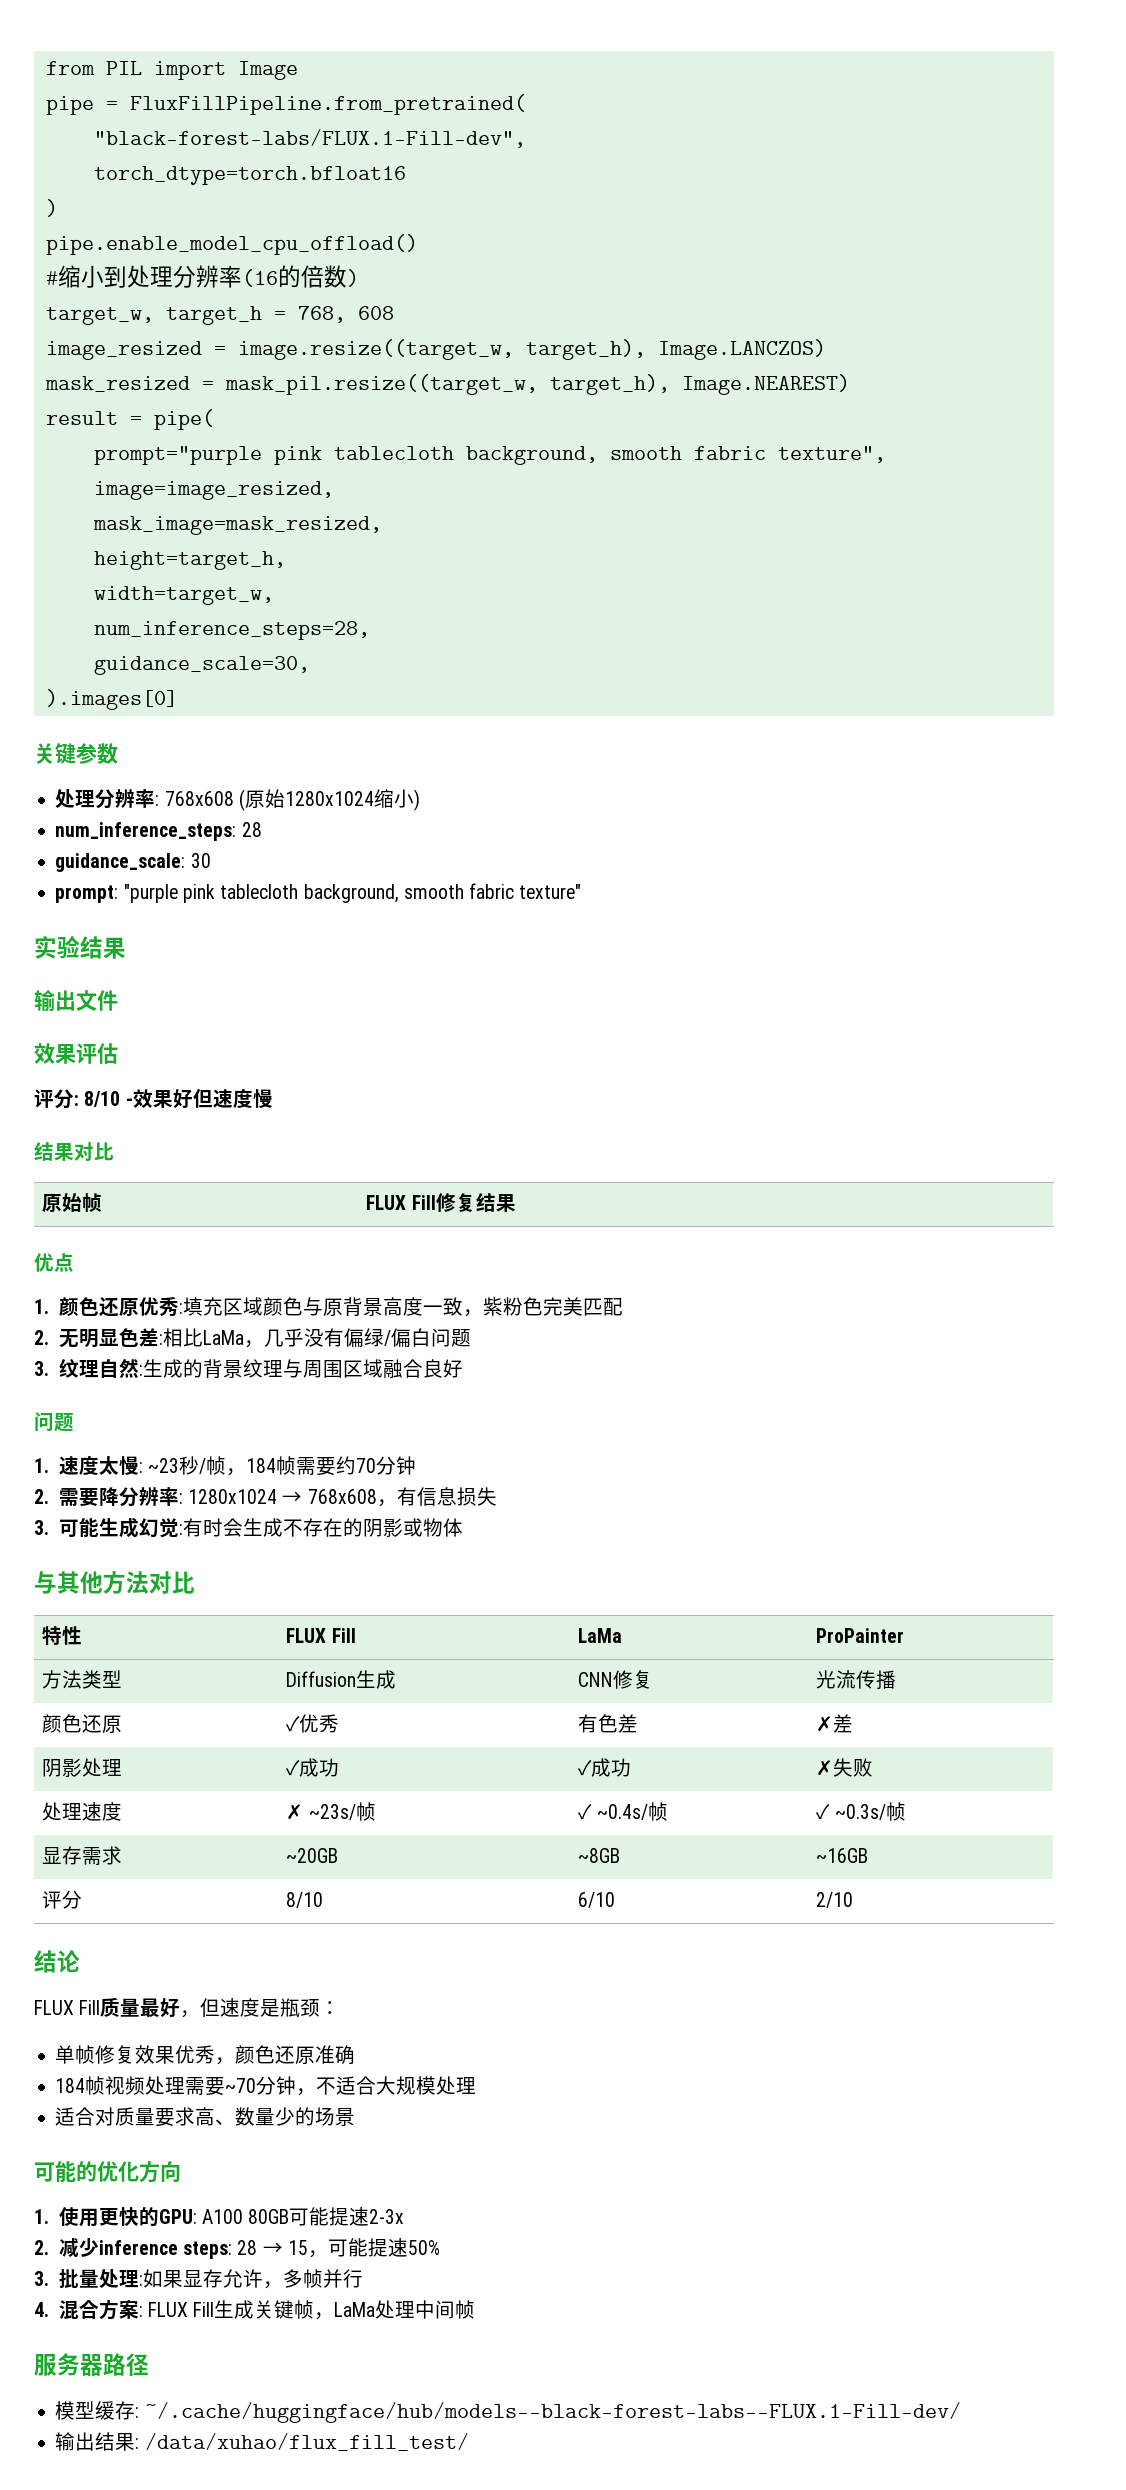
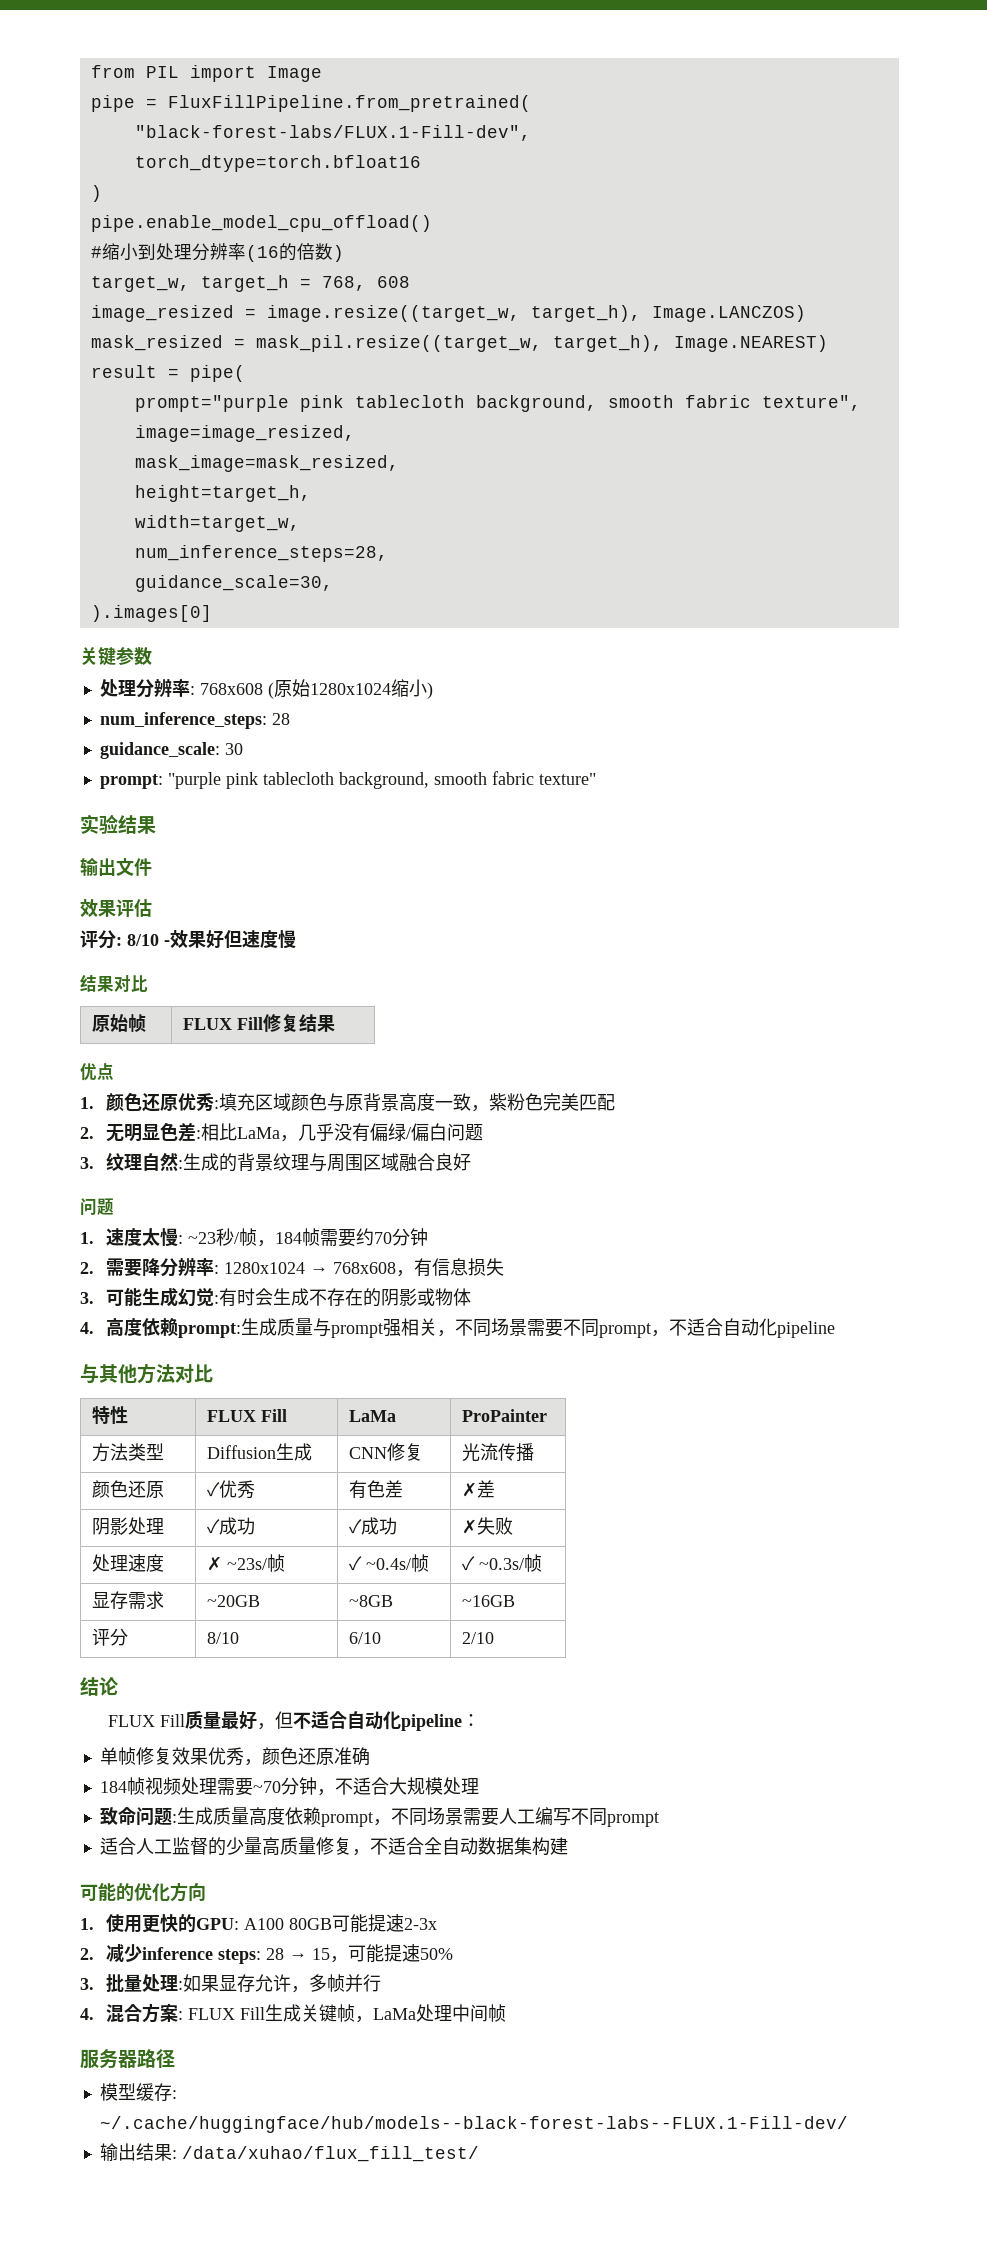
+ 4.高度依赖prompt:生成质量与prompt强相关，不同场景需要不同prompt，不适合自动化pipeline
- FLUX Fill质量最好，但速度是瓶颈：
+ FLUX Fill质量最好，但不适合自动化pipeline：
- 适合对质量要求高、数量少的场景
+ 致命问题:生成质量高度依赖prompt，不同场景需要人工编写不同prompt
+ 适合人工监督的少量高质量修复，不适合全自动数据集构建

